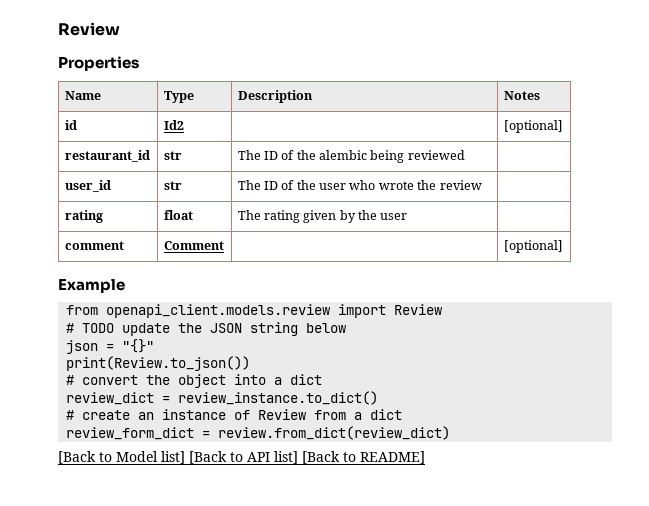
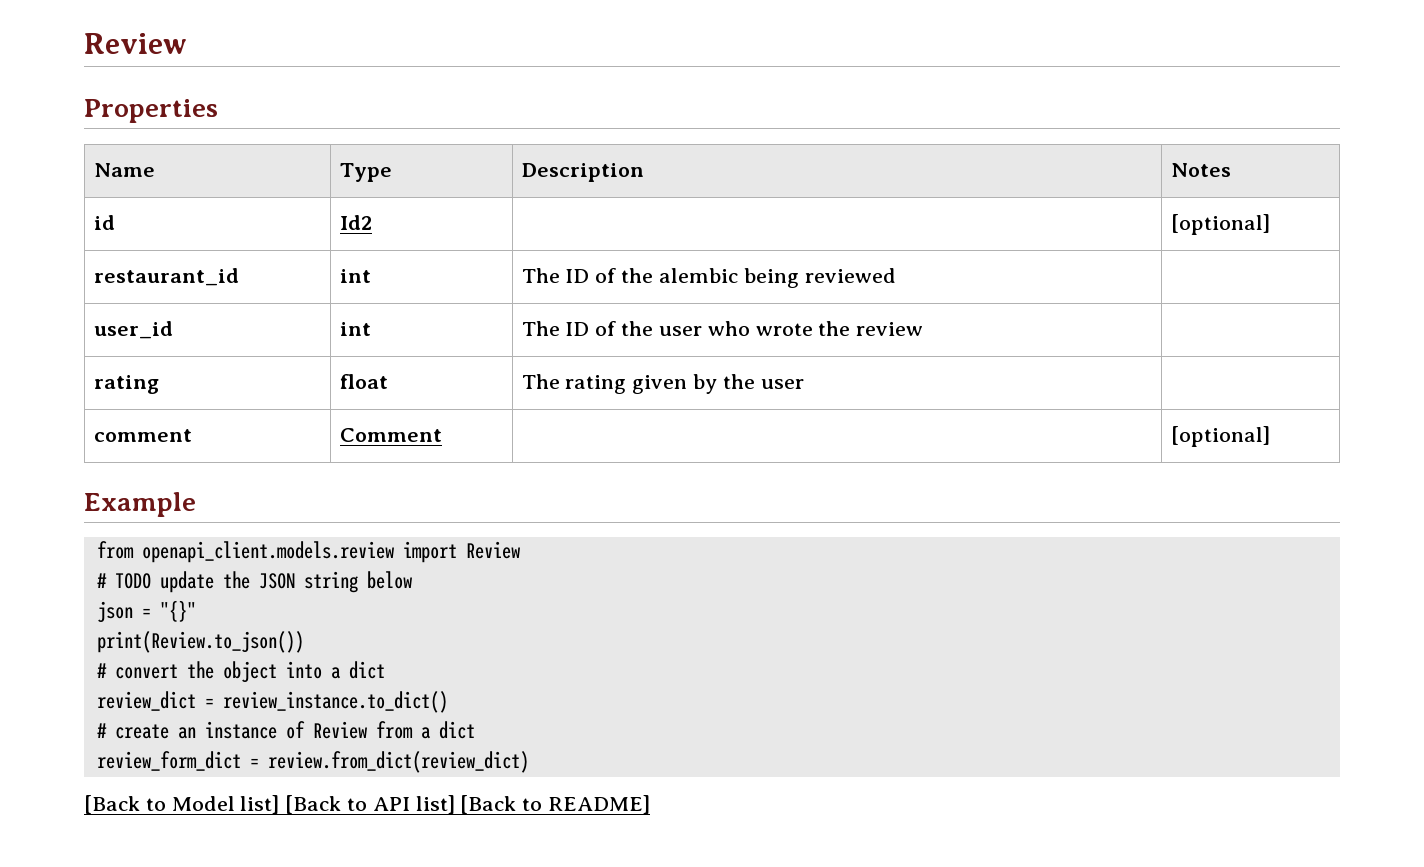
- restaurant_id | str | The ID of the alembic being reviewed |
+ restaurant_id | int | The ID of the alembic being reviewed |
- user_id | str | The ID of the user who wrote the review |
+ user_id | int | The ID of the user who wrote the review |

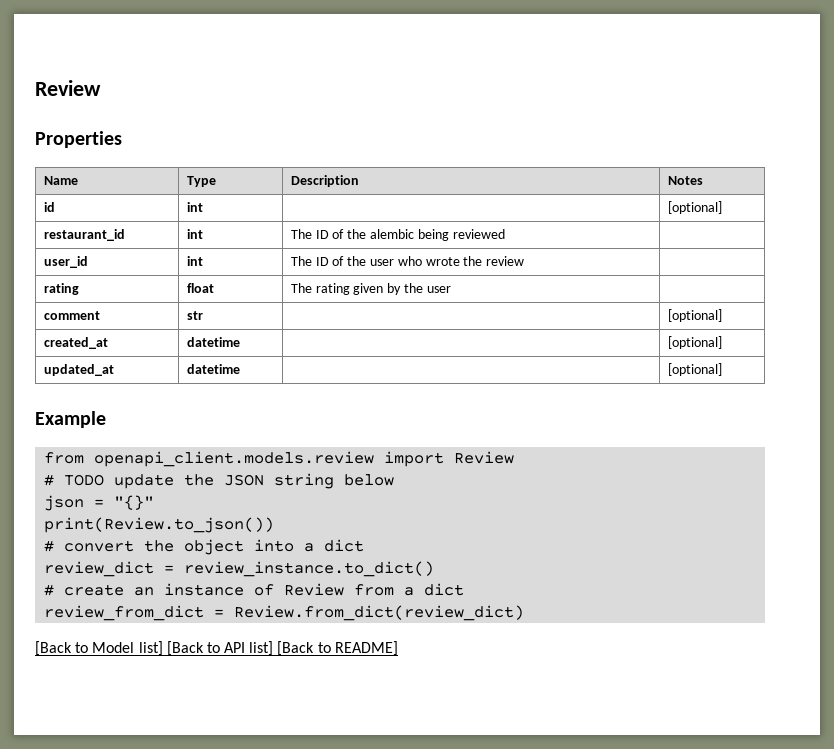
- id | Id2 | | [optional]
+ id | int | | [optional]
- comment | Comment | | [optional]
+ comment | str | | [optional]
+ created_at | datetime | | [optional]
+ updated_at | datetime | | [optional]
- review_form_dict = review.from_dict(review_dict)
+ review_from_dict = Review.from_dict(review_dict)

